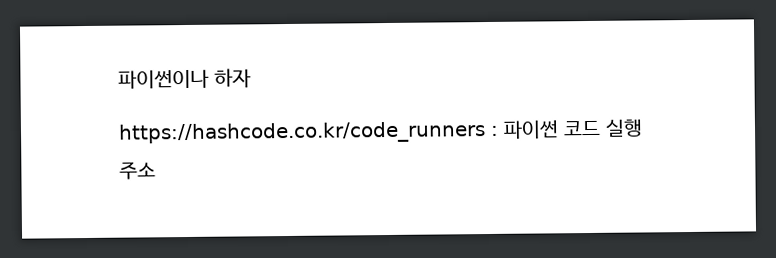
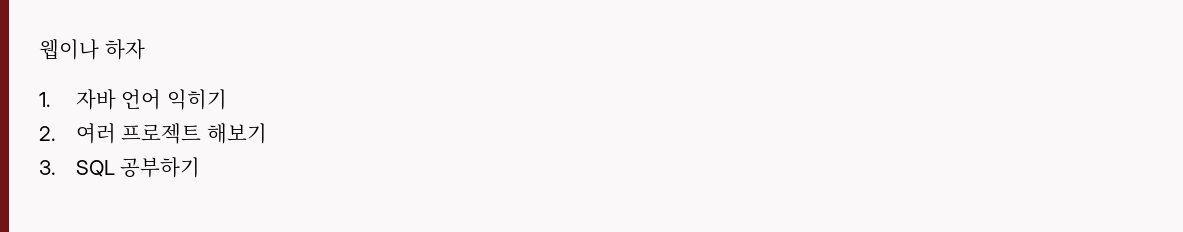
- 파이썬이나 하자
+ 웹이나 하자
- https://hashcode.co.kr/code_runners : 파이썬 코드 실행 주소
+ 1. 자바 언어 익히기
+ 2. 여러 프로젝트 해보기
+ 3. SQL 공부하기

